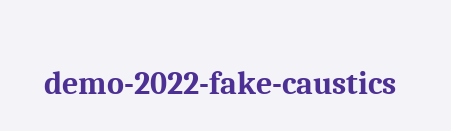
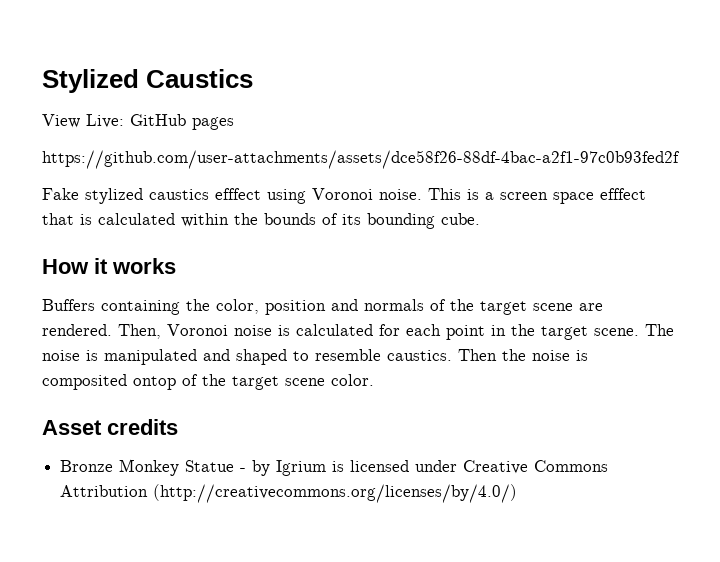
- demo-2022-fake-caustics
+ Stylized Caustics
+ View Live: GitHub pages
+ https://github.com/user-attachments/assets/dce58f26-88df-4bac-a2f1-97c0b93fed2f
+ Fake stylized caustics efffect using Voronoi noise. This is a screen space efffect that is calculated within the bounds of its bounding cube.
+ How it works
+ Buffers containing the color, position and normals of the target scene are rendered. Then, Voronoi noise is calculated for each point in the target scene. The noise is manipulated and shaped to resemble caustics. Then the noise is composited ontop of the target scene color.
+ Asset credits
+ Bronze Monkey Statue - by Igrium is licensed under Creative Commons Attribution (http://creativecommons.org/licenses/by/4.0/)

